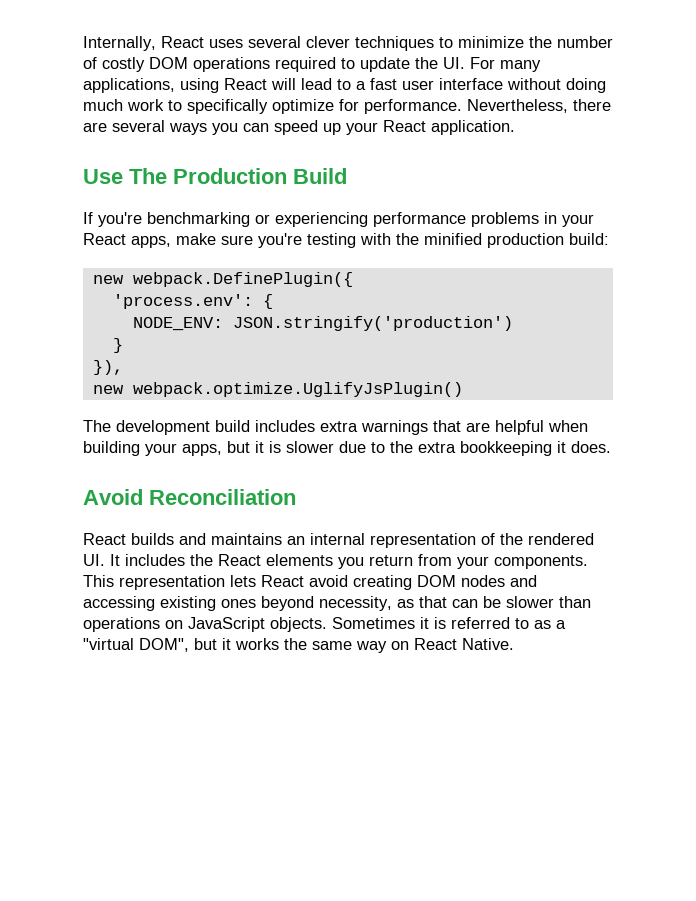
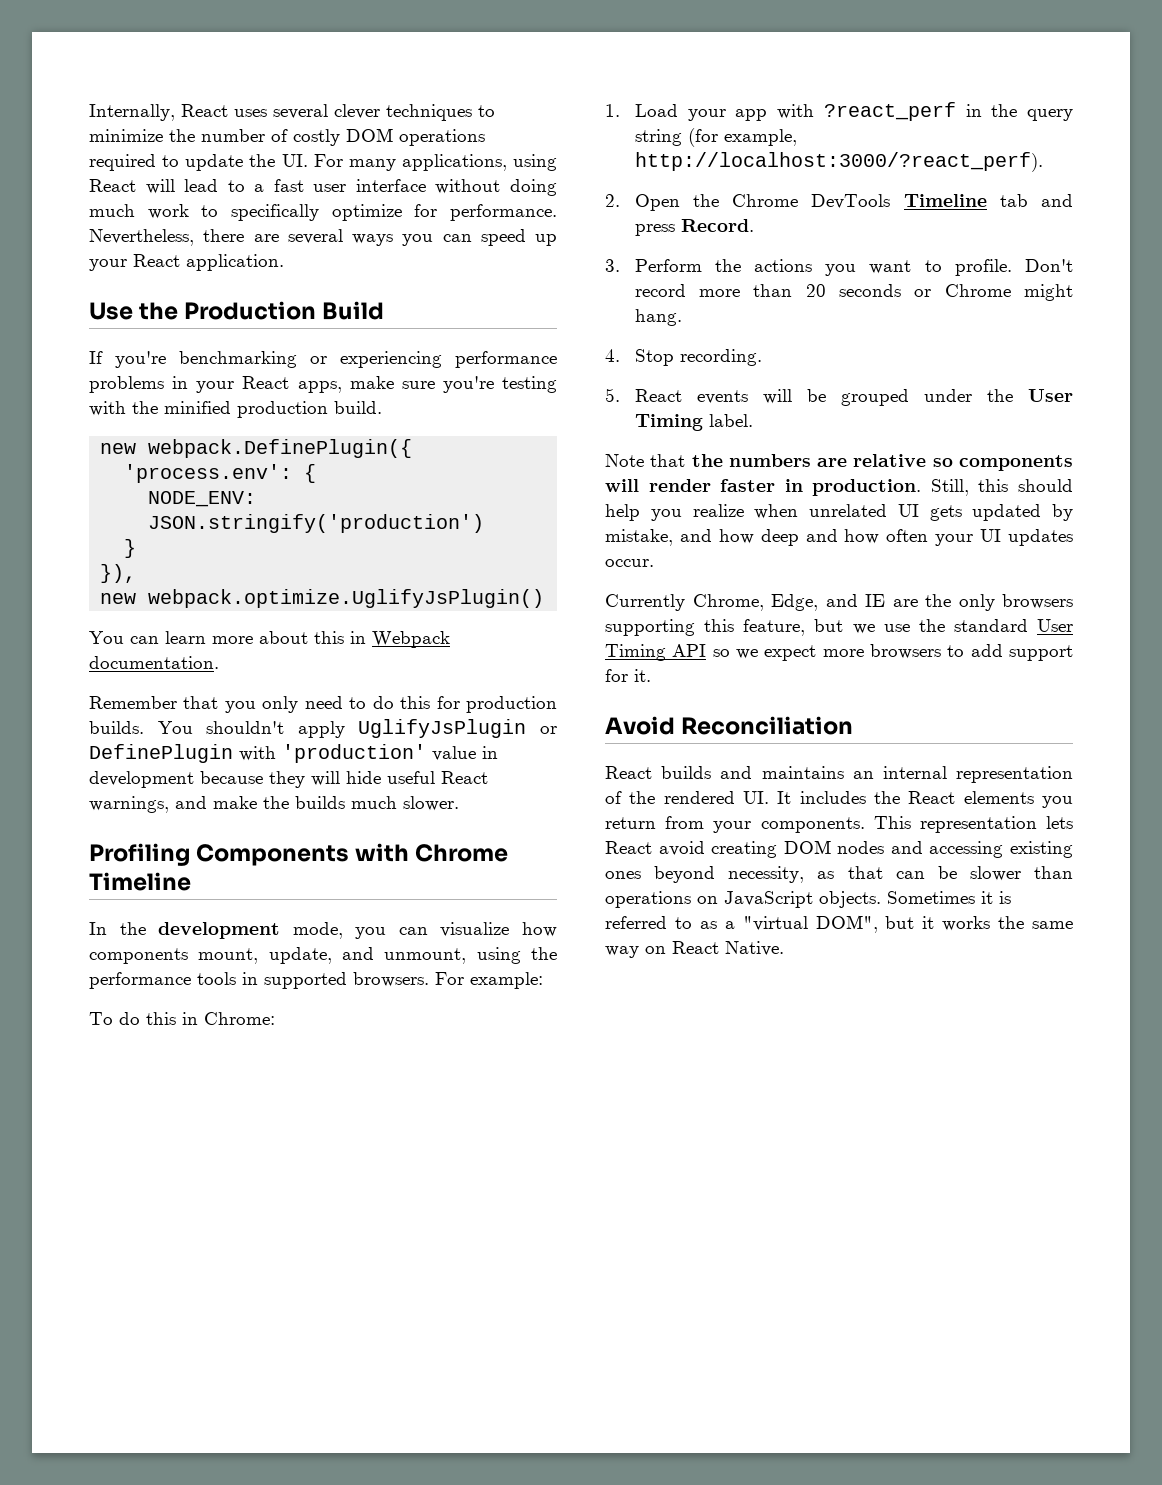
- Use The Production Build
+ Use the Production Build
- If you're benchmarking or experiencing performance problems in your React apps, make sure you're testing with the minified production build:
+ If you're benchmarking or experiencing performance problems in your React apps, make sure you're testing with the minified production build.
- The development build includes extra warnings that are helpful when building your apps, but it is slower due to the extra bookkeeping it does.
+ You can learn more about this in Webpack documentation.
+ Remember that you only need to do this for production builds. You shouldn't apply UglifyJsPlugin or DefinePlugin with 'production' value in development because they will hide useful React warnings, and make the builds much slower.
+ Profiling Components with Chrome Timeline
+ In the development mode, you can visualize how components mount, update, and unmount, using the performance tools in supported browsers. For example:
+ To do this in Chrome:
+ 1. Load your app with ?react_perf in the query string (for example, http://localhost:3000/?react_perf).
+ 2. Open the Chrome DevTools Timeline tab and press Record.
+ 3. Perform the actions you want to profile. Don't record more than 20 seconds or Chrome might hang.
+ 4. Stop recording.
+ 5. React events will be grouped under the User Timing label.
+ Note that the numbers are relative so components will render faster in production. Still, this should help you realize when unrelated UI gets updated by mistake, and how deep and how often your UI updates occur.
+ Currently Chrome, Edge, and IE are the only browsers supporting this feature, but we use the standard User Timing API so we expect more browsers to add support for it.

